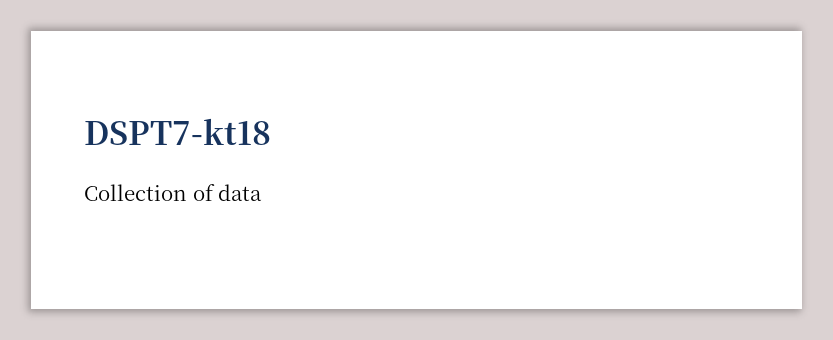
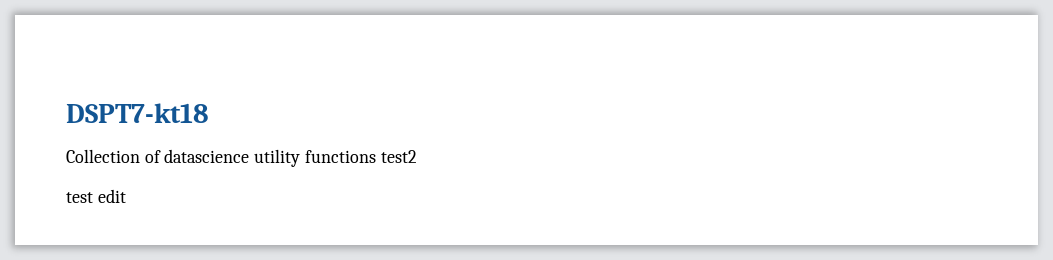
- Collection of data
+ Collection of datascience utility functions test2
+ test edit

